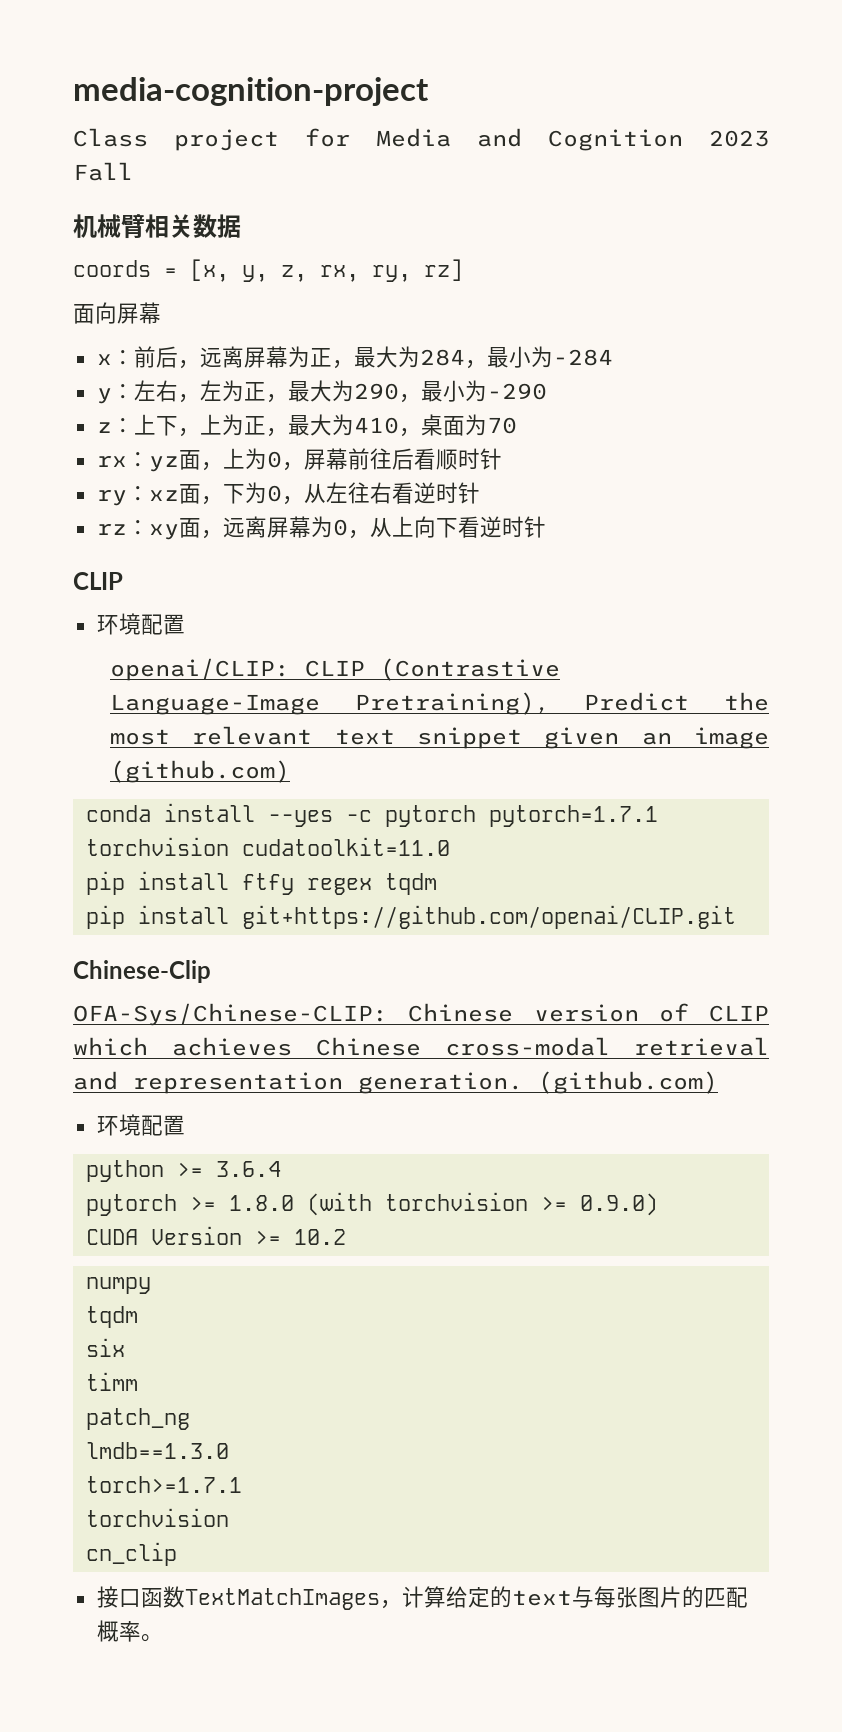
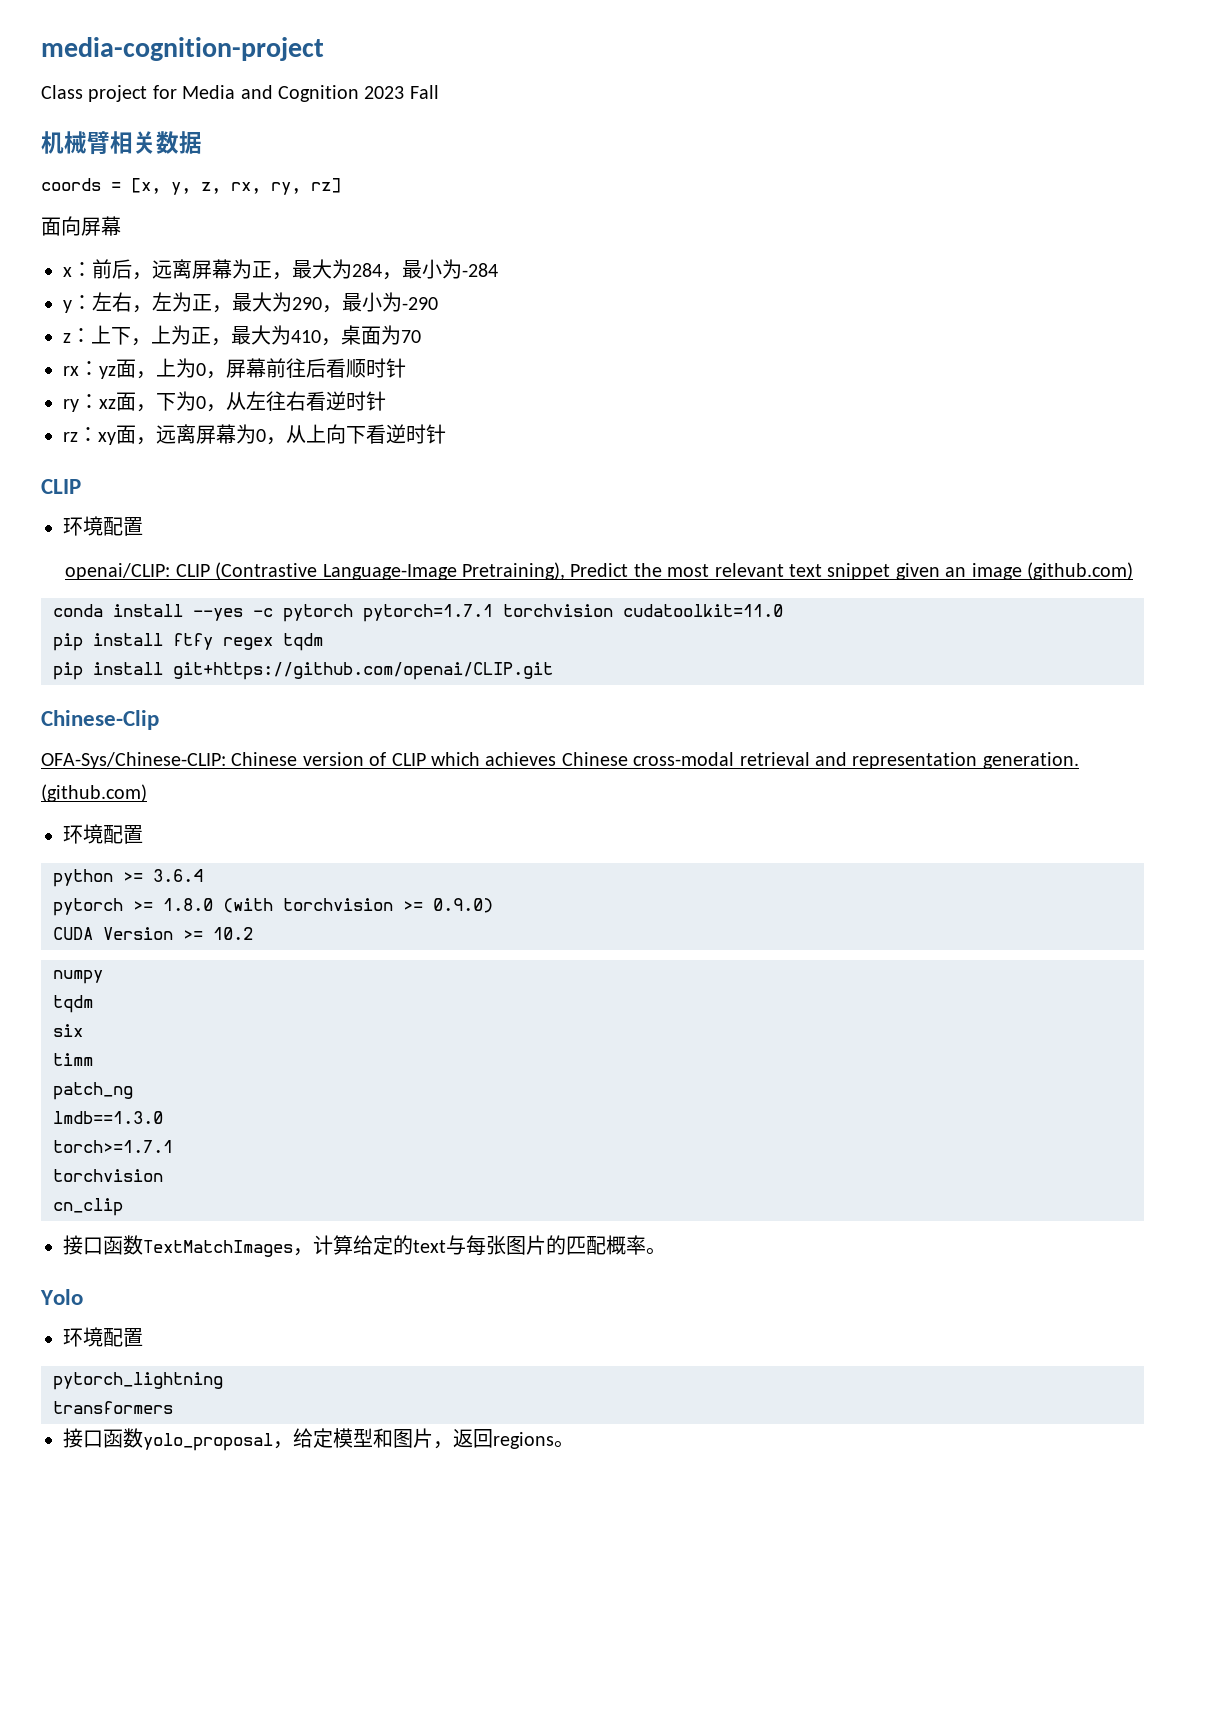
+ Yolo
+ 环境配置
+ pytorch_lightning
+ transformers
+ 接口函数yolo_proposal，给定模型和图片，返回regions。

